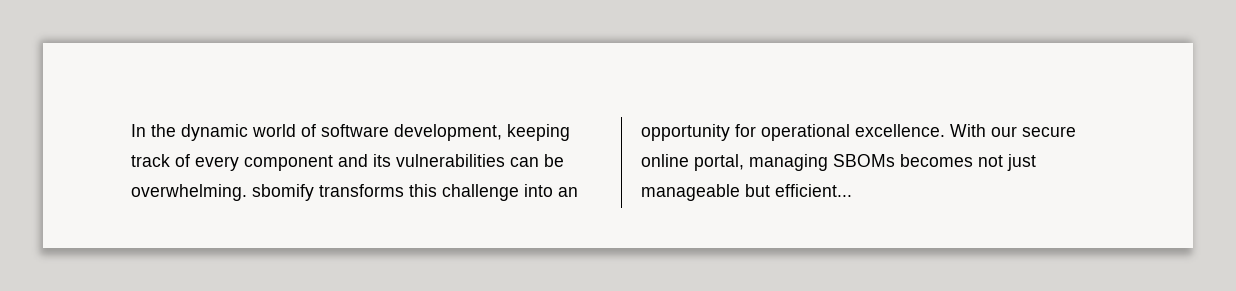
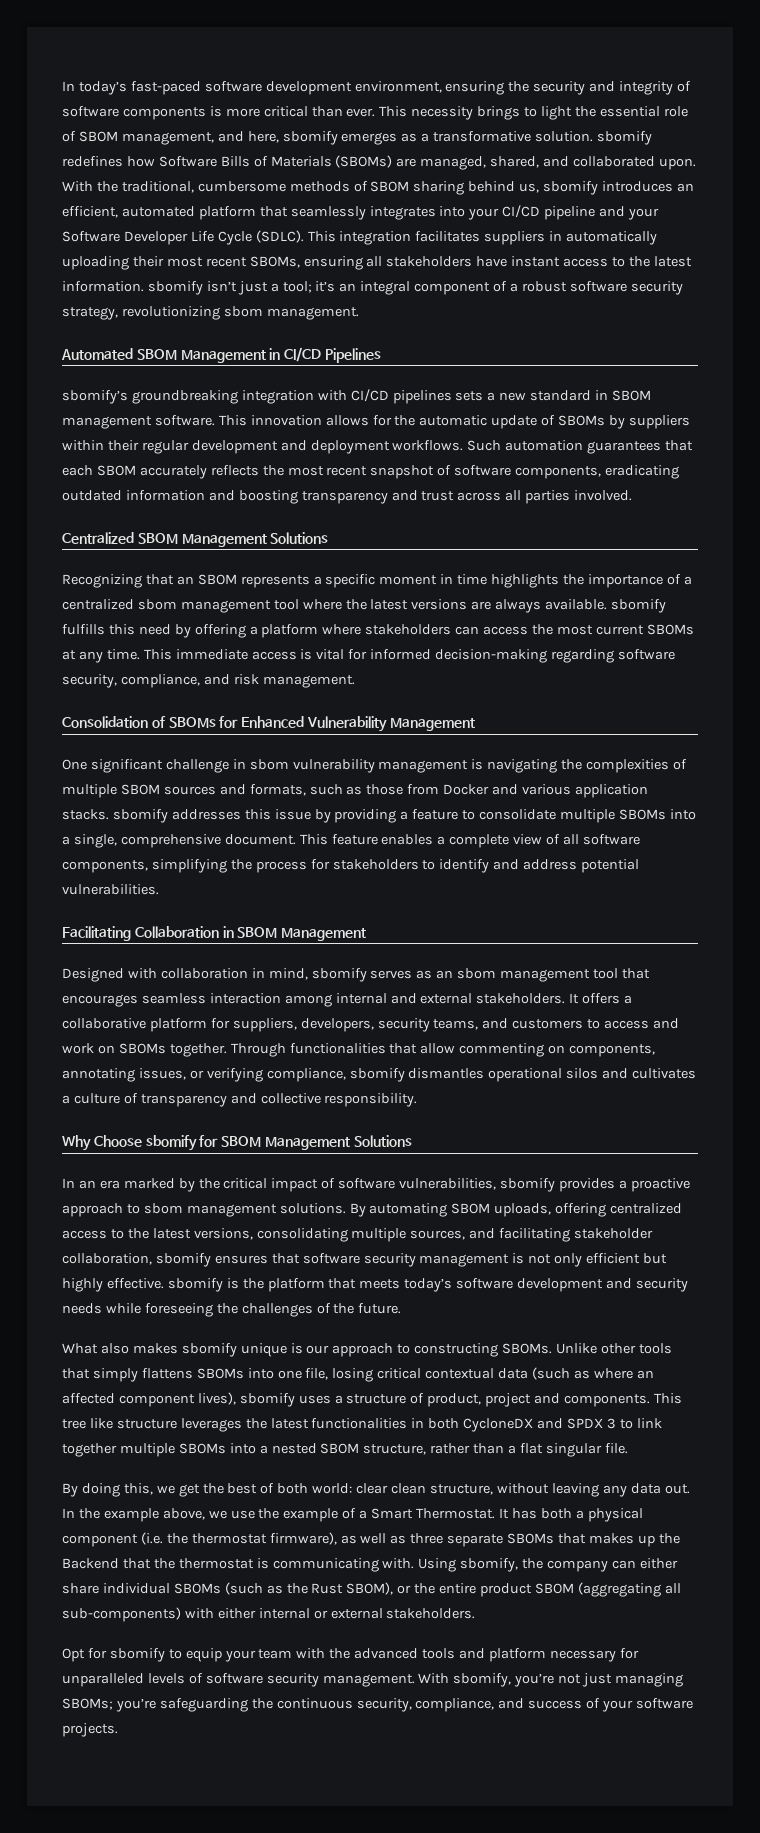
- In the dynamic world of software development, keeping track of every component and its vulnerabilities can be overwhelming. sbomify transforms this challenge into an opportunity for operational excellence. With our secure online portal, managing SBOMs becomes not just manageable but efficient...
+ In today’s fast-paced software development environment, ensuring the security and integrity of software components is more critical than ever. This necessity brings to light the essential role of SBOM management, and here, sbomify emerges as a transformative solution. sbomify redefines how Software Bills of Materials (SBOMs) are managed, shared, and collaborated upon. With the traditional, cumbersome methods of SBOM sharing behind us, sbomify introduces an efficient, automated platform that seamlessly integrates into your CI/CD pipeline and your Software Developer Life Cycle (SDLC). This integration facilitates suppliers in automatically uploading their most recent SBOMs, ensuring all stakeholders have instant access to the latest information. sbomify isn’t just a tool; it’s an integral component of a robust software security strategy, revolutionizing sbom management.
+ Automated SBOM Management in CI/CD Pipelines
+ sbomify’s groundbreaking integration with CI/CD pipelines sets a new standard in SBOM management software. This innovation allows for the automatic update of SBOMs by suppliers within their regular development and deployment workflows. Such automation guarantees that each SBOM accurately reflects the most recent snapshot of software components, eradicating outdated information and boosting transparency and trust across all parties involved.
+ Centralized SBOM Management Solutions
+ Recognizing that an SBOM represents a specific moment in time highlights the importance of a centralized sbom management tool where the latest versions are always available. sbomify fulfills this need by offering a platform where stakeholders can access the most current SBOMs at any time. This immediate access is vital for informed decision-making regarding software security, compliance, and risk management.
+ Consolidation of SBOMs for Enhanced Vulnerability Management
+ One significant challenge in sbom vulnerability management is navigating the complexities of multiple SBOM sources and formats, such as those from Docker and various application stacks. sbomify addresses this issue by providing a feature to consolidate multiple SBOMs into a single, comprehensive document. This feature enables a complete view of all software components, simplifying the process for stakeholders to identify and address potential vulnerabilities.
+ Facilitating Collaboration in SBOM Management
+ Designed with collaboration in mind, sbomify serves as an sbom management tool that encourages seamless interaction among internal and external stakeholders. It offers a collaborative platform for suppliers, developers, security teams, and customers to access and work on SBOMs together. Through functionalities that allow commenting on components, annotating issues, or verifying compliance, sbomify dismantles operational silos and cultivates a culture of transparency and collective responsibility.
+ Why Choose sbomify for SBOM Management Solutions
+ In an era marked by the critical impact of software vulnerabilities, sbomify provides a proactive approach to sbom management solutions. By automating SBOM uploads, offering centralized access to the latest versions, consolidating multiple sources, and facilitating stakeholder collaboration, sbomify ensures that software security management is not only efficient but highly effective. sbomify is the platform that meets today’s software development and security needs while foreseeing the challenges of the future.
+ What also makes sbomify unique is our approach to constructing SBOMs. Unlike other tools that simply flattens SBOMs into one file, losing critical contextual data (such as where an affected component lives), sbomify uses a structure of product, project and components. This tree like structure leverages the latest functionalities in both CycloneDX and SPDX 3 to link together multiple SBOMs into a nested SBOM structure, rather than a flat singular file.
+ By doing this, we get the best of both world: clear clean structure, without leaving any data out. In the example above, we use the example of a Smart Thermostat. It has both a physical component (i.e. the thermostat firmware), as well as three separate SBOMs that makes up the Backend that the thermostat is communicating with. Using sbomify, the company can either share individual SBOMs (such as the Rust SBOM), or the entire product SBOM (aggregating all sub-components) with either internal or external stakeholders.
+ Opt for sbomify to equip your team with the advanced tools and platform necessary for unparalleled levels of software security management. With sbomify, you’re not just managing SBOMs; you’re safeguarding the continuous security, compliance, and success of your software projects.

